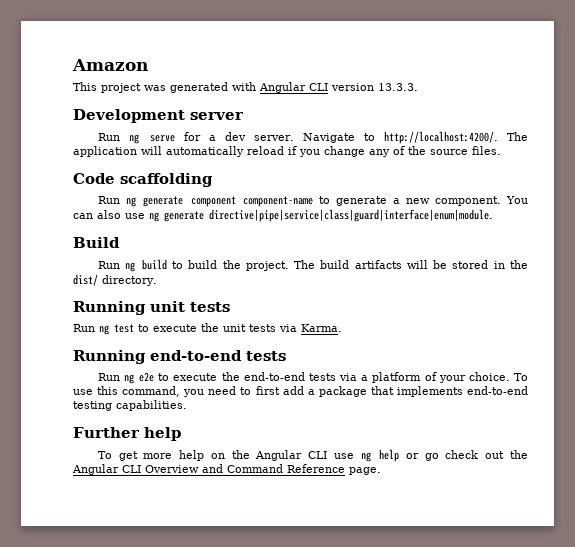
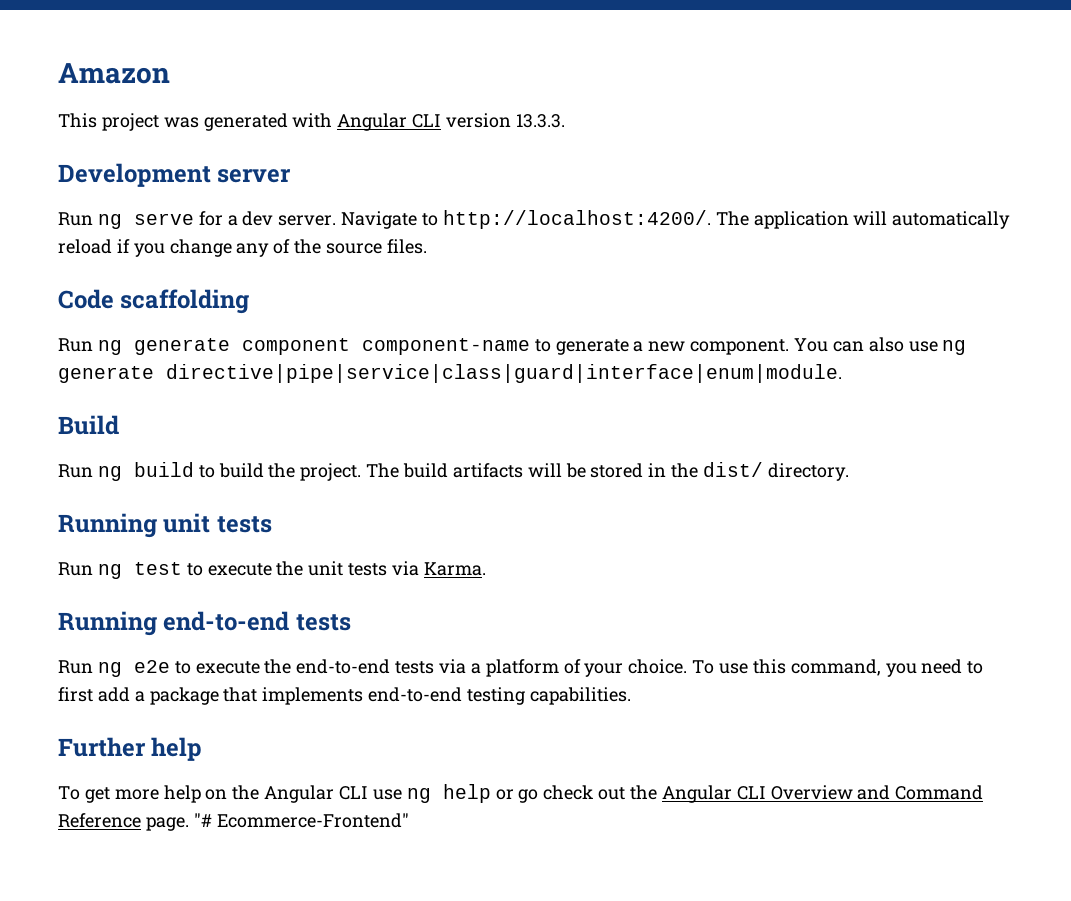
+ "# Ecommerce-Frontend"

